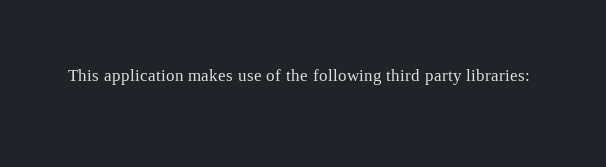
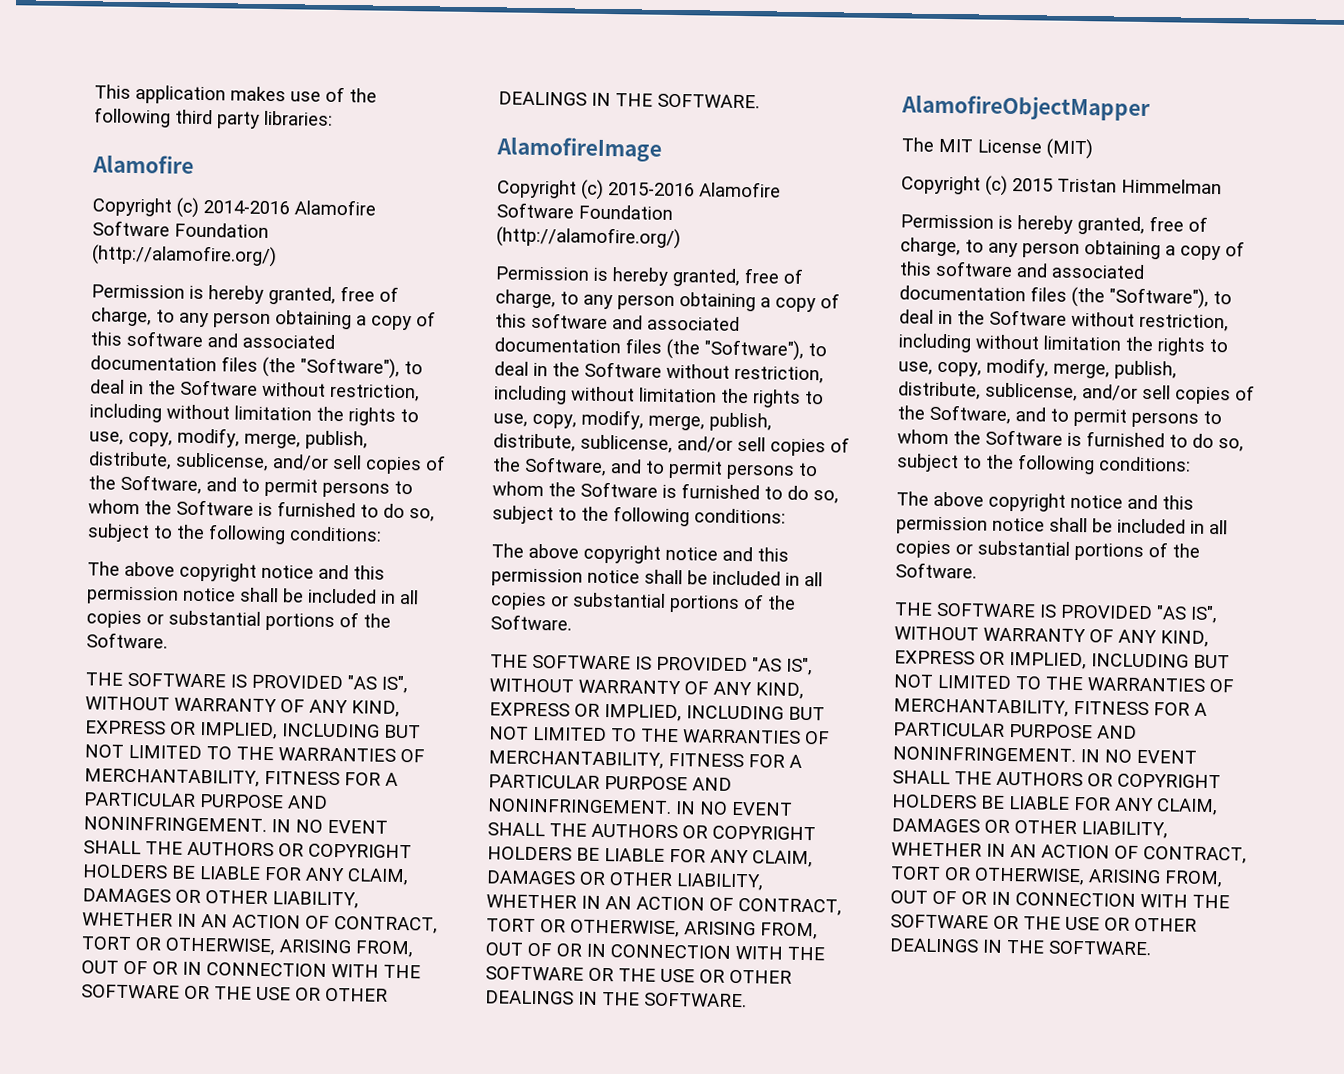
  This application makes use of the following third party libraries:
+ Alamofire
+ Copyright (c) 2014-2016 Alamofire Software Foundation (http://alamofire.org/)
+ Permission is hereby granted, free of charge, to any person obtaining a copy of this software and associated documentation files (the "Software"), to deal in the Software without restriction, including without limitation the rights to use, copy, modify, merge, publish, distribute, sublicense, and/or sell copies of the Software, and to permit persons to whom the Software is furnished to do so, subject to the following conditions:
+ The above copyright notice and this permission notice shall be included in all copies or substantial portions of the Software.
+ THE SOFTWARE IS PROVIDED "AS IS", WITHOUT WARRANTY OF ANY KIND, EXPRESS OR IMPLIED, INCLUDING BUT NOT LIMITED TO THE WARRANTIES OF MERCHANTABILITY, FITNESS FOR A PARTICULAR PURPOSE AND NONINFRINGEMENT. IN NO EVENT SHALL THE AUTHORS OR COPYRIGHT HOLDERS BE LIABLE FOR ANY CLAIM, DAMAGES OR OTHER LIABILITY, WHETHER IN AN ACTION OF CONTRACT, TORT OR OTHERWISE, ARISING FROM, OUT OF OR IN CONNECTION WITH THE SOFTWARE OR THE USE OR OTHER DEALINGS IN THE SOFTWARE.
+ AlamofireImage
+ Copyright (c) 2015-2016 Alamofire Software Foundation (http://alamofire.org/)
+ Permission is hereby granted, free of charge, to any person obtaining a copy of this software and associated documentation files (the "Software"), to deal in the Software without restriction, including without limitation the rights to use, copy, modify, merge, publish, distribute, sublicense, and/or sell copies of the Software, and to permit persons to whom the Software is furnished to do so, subject to the following conditions:
+ The above copyright notice and this permission notice shall be included in all copies or substantial portions of the Software.
+ THE SOFTWARE IS PROVIDED "AS IS", WITHOUT WARRANTY OF ANY KIND, EXPRESS OR IMPLIED, INCLUDING BUT NOT LIMITED TO THE WARRANTIES OF MERCHANTABILITY, FITNESS FOR A PARTICULAR PURPOSE AND NONINFRINGEMENT. IN NO EVENT SHALL THE AUTHORS OR COPYRIGHT HOLDERS BE LIABLE FOR ANY CLAIM, DAMAGES OR OTHER LIABILITY, WHETHER IN AN ACTION OF CONTRACT, TORT OR OTHERWISE, ARISING FROM, OUT OF OR IN CONNECTION WITH THE SOFTWARE OR THE USE OR OTHER DEALINGS IN THE SOFTWARE.
+ AlamofireObjectMapper
+ The MIT License (MIT)
+ Copyright (c) 2015 Tristan Himmelman
+ Permission is hereby granted, free of charge, to any person obtaining a copy of this software and associated documentation files (the "Software"), to deal in the Software without restriction, including without limitation the rights to use, copy, modify, merge, publish, distribute, sublicense, and/or sell copies of the Software, and to permit persons to whom the Software is furnished to do so, subject to the following conditions:
+ The above copyright notice and this permission notice shall be included in all copies or substantial portions of the Software.
+ THE SOFTWARE IS PROVIDED "AS IS", WITHOUT WARRANTY OF ANY KIND, EXPRESS OR IMPLIED, INCLUDING BUT NOT LIMITED TO THE WARRANTIES OF MERCHANTABILITY, FITNESS FOR A PARTICULAR PURPOSE AND NONINFRINGEMENT. IN NO EVENT SHALL THE AUTHORS OR COPYRIGHT HOLDERS BE LIABLE FOR ANY CLAIM, DAMAGES OR OTHER LIABILITY, WHETHER IN AN ACTION OF CONTRACT, TORT OR OTHERWISE, ARISING FROM, OUT OF OR IN CONNECTION WITH THE SOFTWARE OR THE USE OR OTHER DEALINGS IN THE SOFTWARE.

